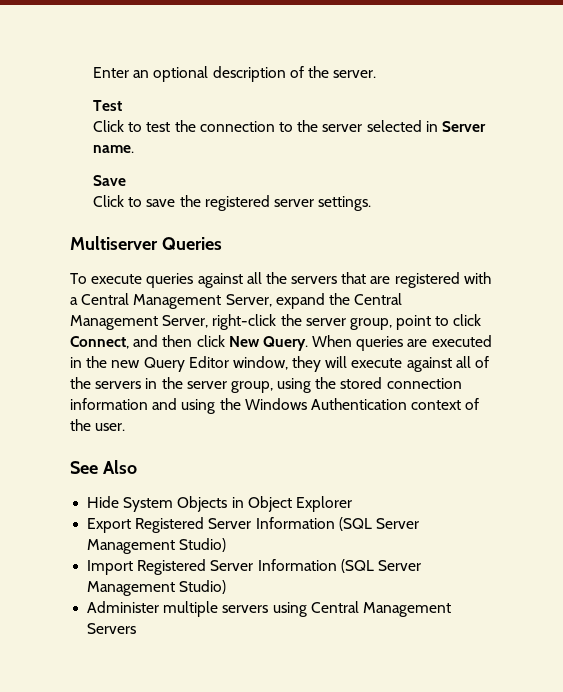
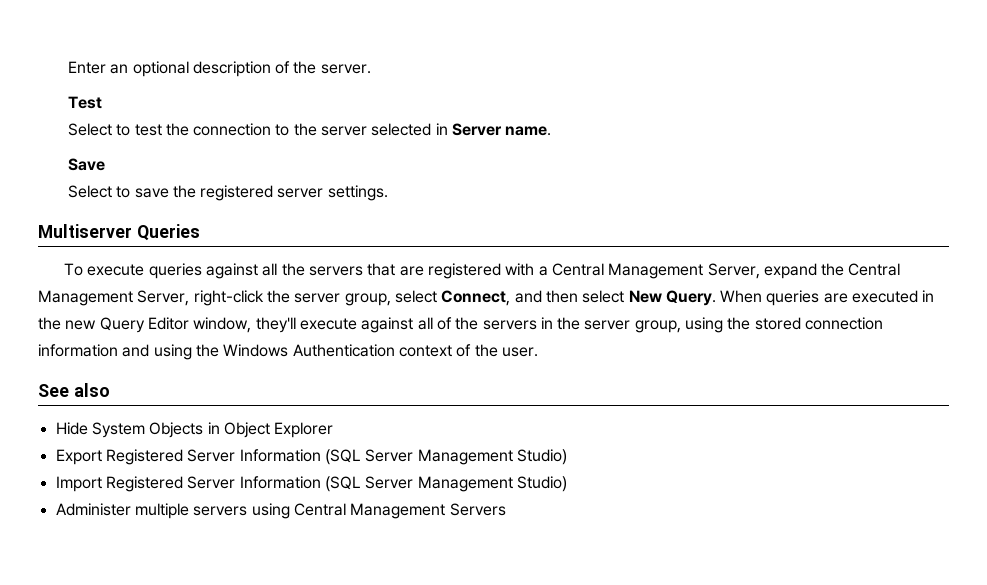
- Click to test the connection to the server selected in Server name.
+ Select to test the connection to the server selected in Server name.
- Click to save the registered server settings.
+ Select to save the registered server settings.
- To execute queries against all the servers that are registered with a Central Management Server, expand the Central Management Server, right-click the server group, point to click Connect, and then click New Query.
+ To execute queries against all the servers that are registered with a Central Management Server, expand the Central Management Server, right-click the server group, select Connect, and then select New Query.
- When queries are executed in the new Query Editor window, they will execute against all of the servers in the server group, using the stored connection information and using the Windows Authentication context of the user.
+ When queries are executed in the new Query Editor window, they'll execute against all of the servers in the server group, using the stored connection information and using the Windows Authentication context of the user.
- See Also
+ See also

